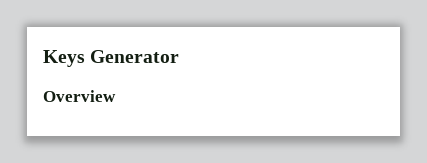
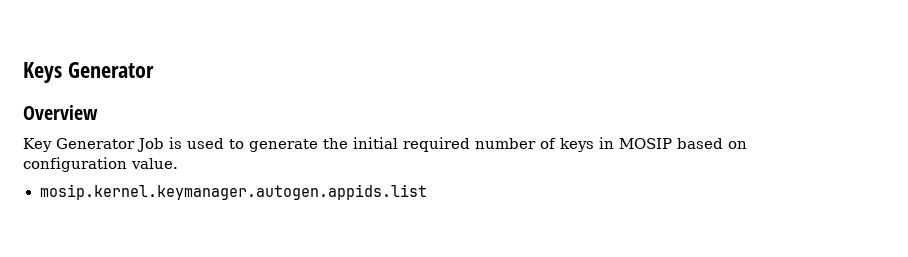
+ Key Generator Job is used to generate the initial required number of keys in MOSIP based on configuration value.
+ mosip.kernel.keymanager.autogen.appids.list

